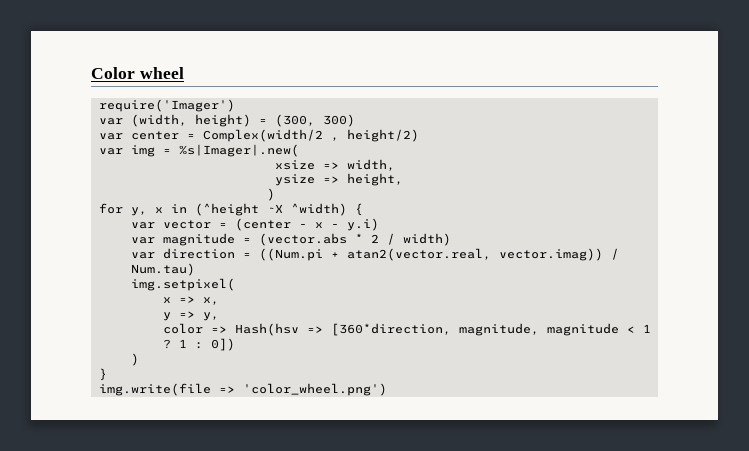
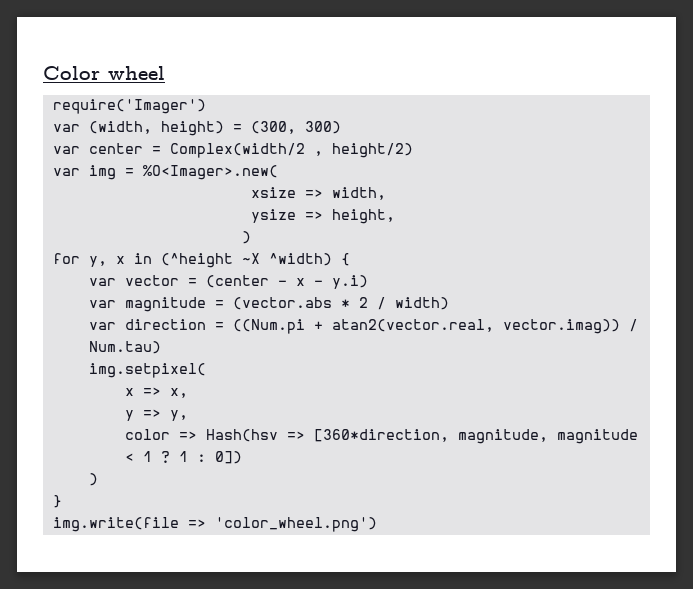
- var img = %s|Imager|.new(
+ var img = %O<Imager>.new(

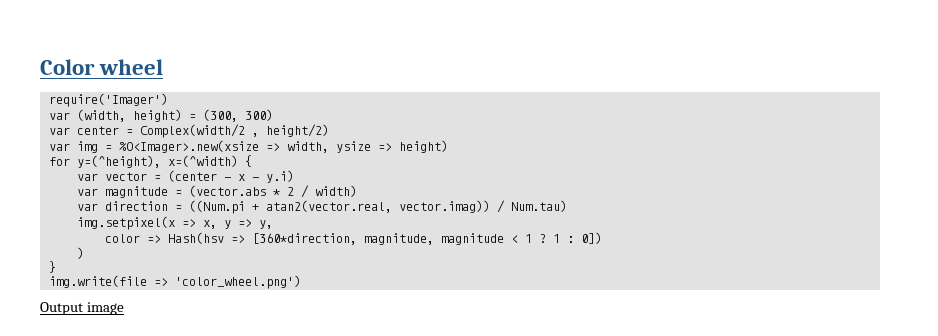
- var img = %O<Imager>.new(
- xsize => width,
- ysize => height,
- )
+ var img = %O<Imager>.new(xsize => width, ysize => height)
- for y, x in (^height ~X ^width) {
+ for y=(^height), x=(^width) {
- img.setpixel(
- x => x,
- y => y,
+ img.setpixel(x => x, y => y,
+ Output image

